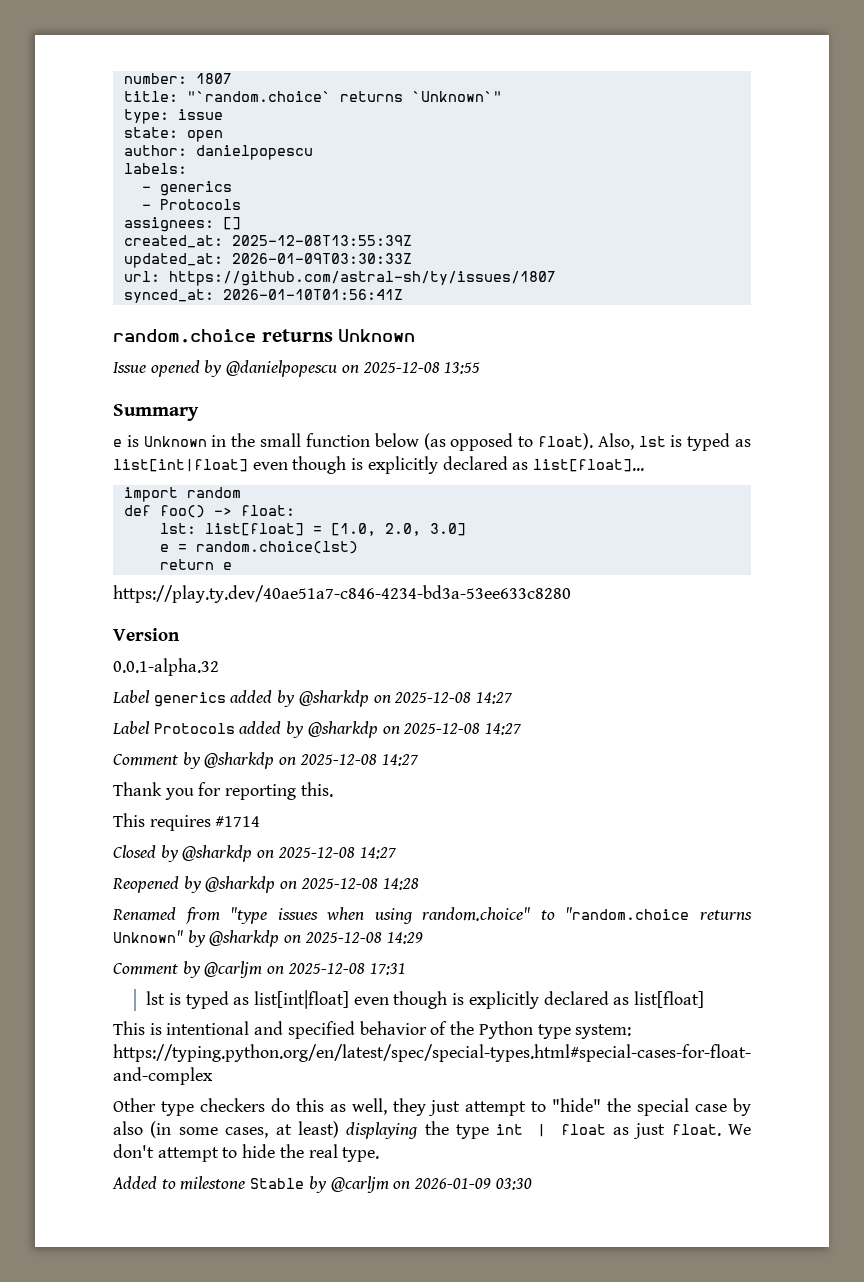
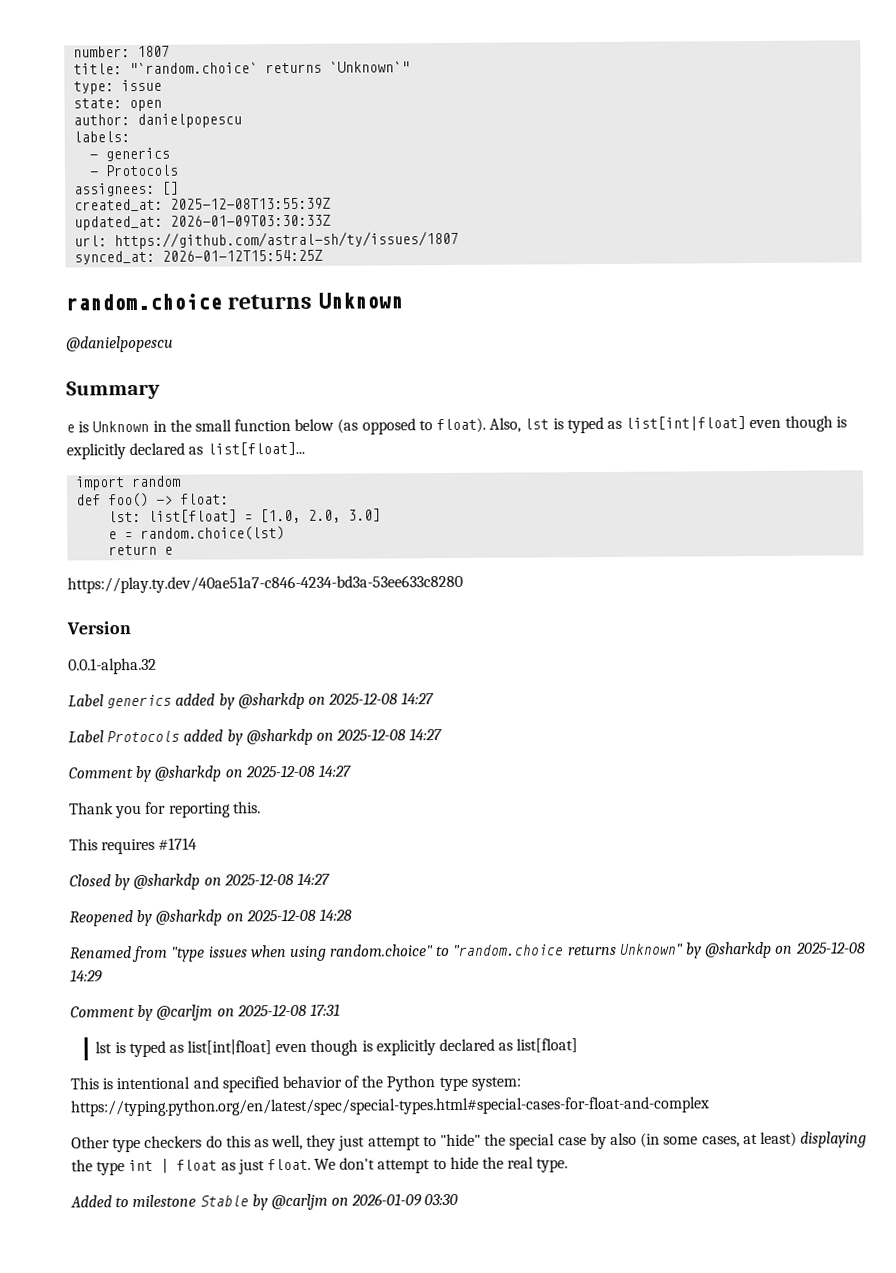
- synced_at: 2026-01-10T01:56:41Z
+ synced_at: 2026-01-12T15:54:25Z
- Issue opened by @danielpopescu on 2025-12-08 13:55
+ @danielpopescu

